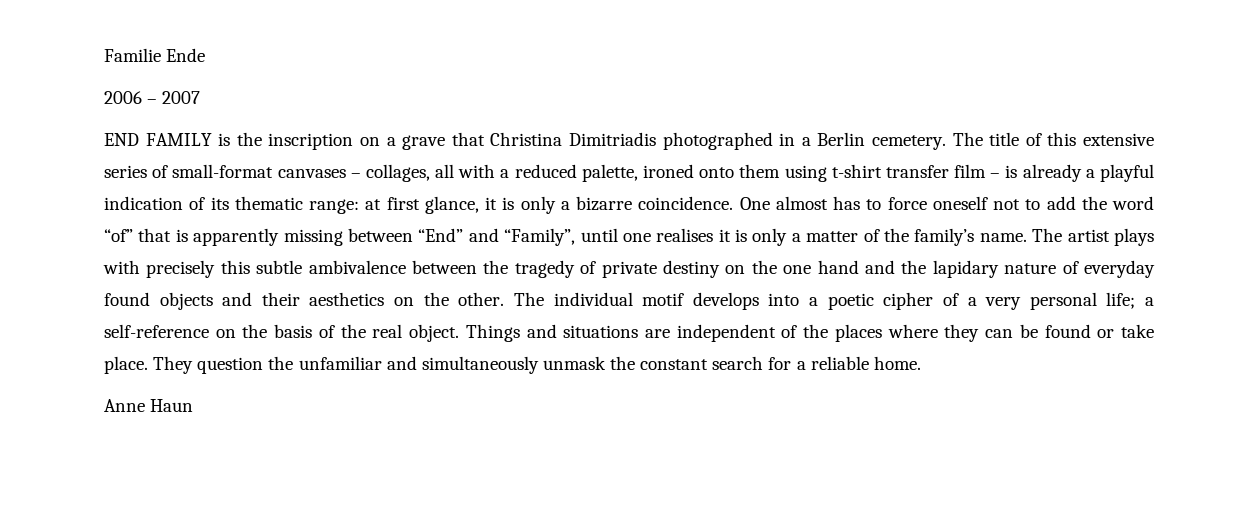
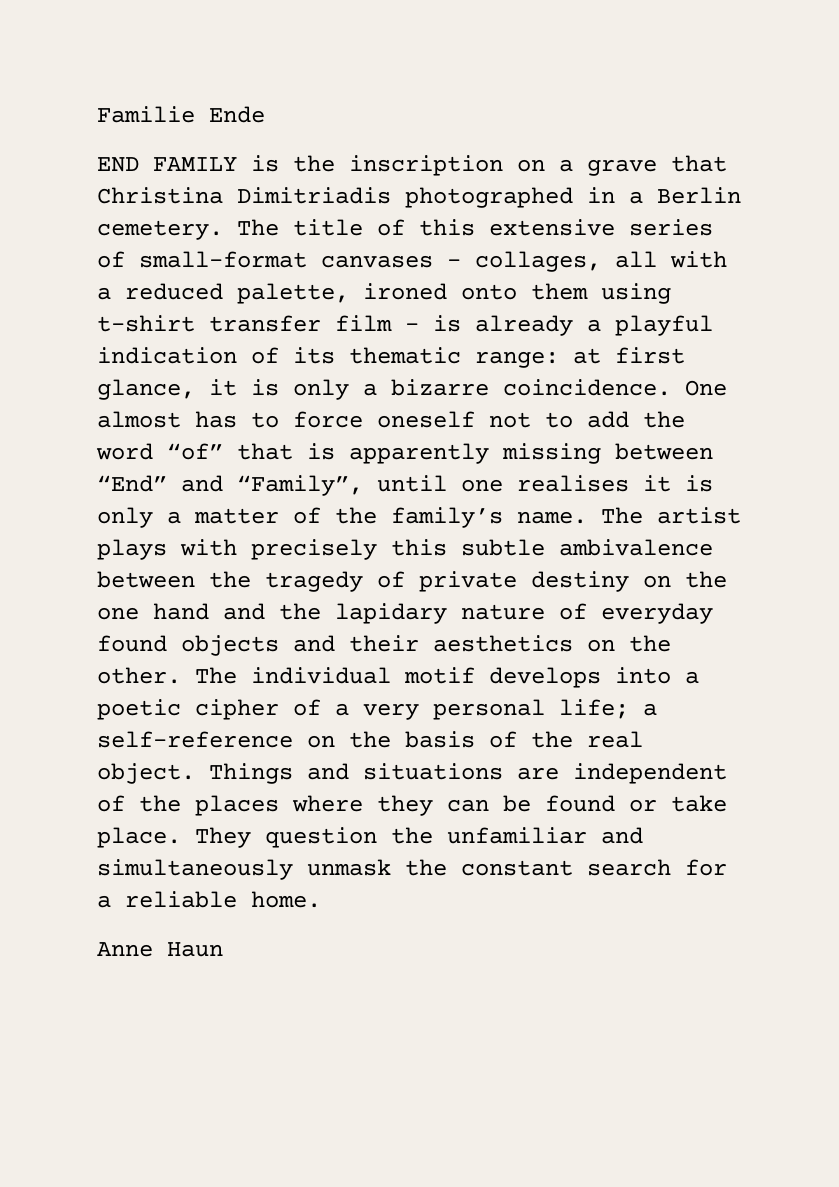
- 2006 – 2007

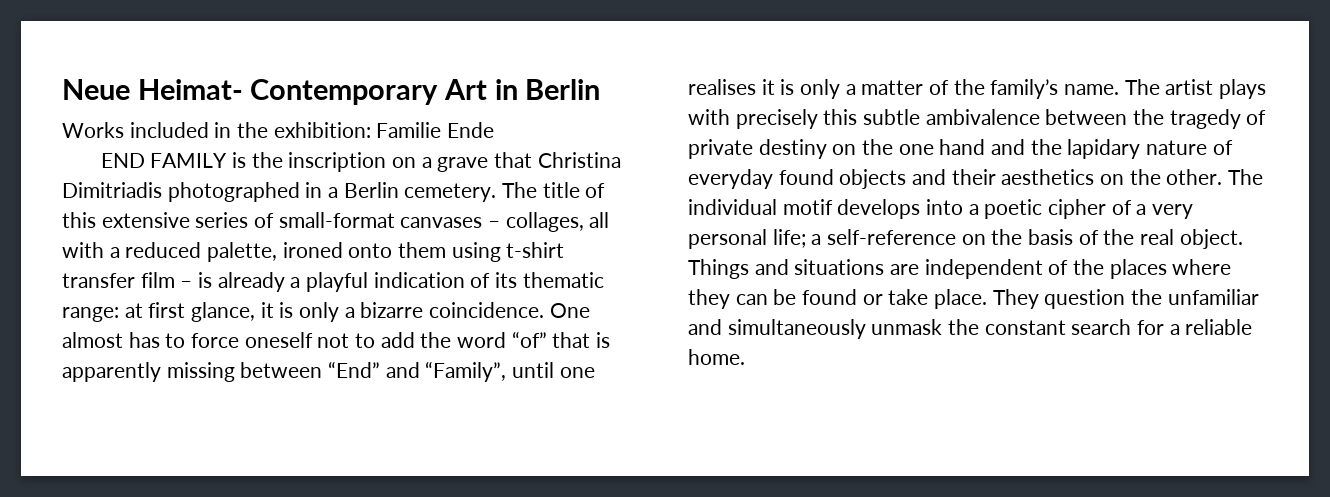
- Familie Ende
+ Neue Heimat- Contemporary Art in Berlin
+ Works included in the exhibition: Familie Ende
- Anne Haun

